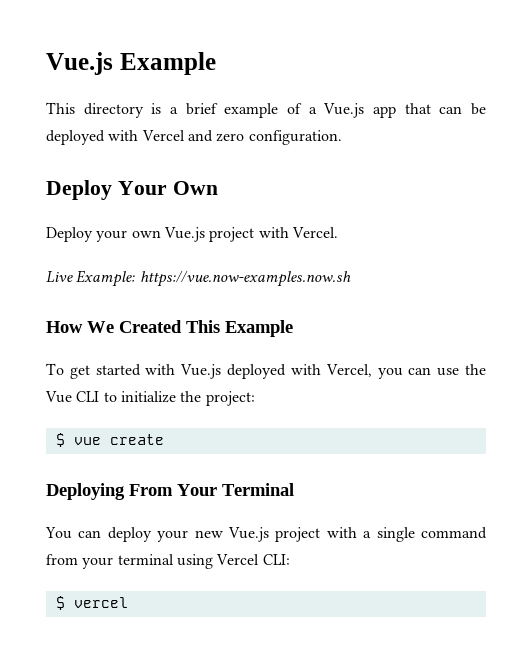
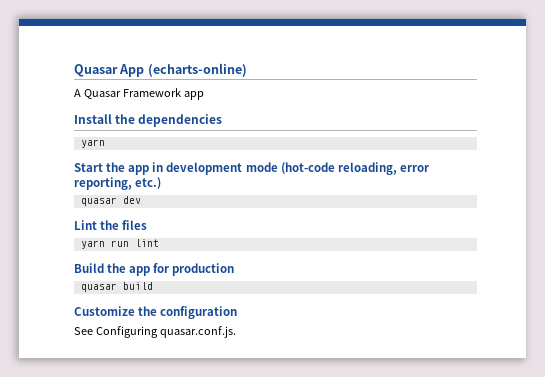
- Vue.js Example
- This directory is a brief example of a Vue.js app that can be deployed with Vercel and zero configuration.
- Deploy Your Own
- Deploy your own Vue.js project with Vercel.
- Live Example: https://vue.now-examples.now.sh
- How We Created This Example
- To get started with Vue.js deployed with Vercel, you can use the Vue CLI to initialize the project:
- $ vue create
- Deploying From Your Terminal
- You can deploy your new Vue.js project with a single command from your terminal using Vercel CLI:
- $ vercel
+ Quasar App (echarts-online)
+ A Quasar Framework app
+ Install the dependencies
+ yarn
+ Start the app in development mode (hot-code reloading, error reporting, etc.)
+ quasar dev
+ Lint the files
+ yarn run lint
+ Build the app for production
+ quasar build
+ Customize the configuration
+ See Configuring quasar.conf.js.

